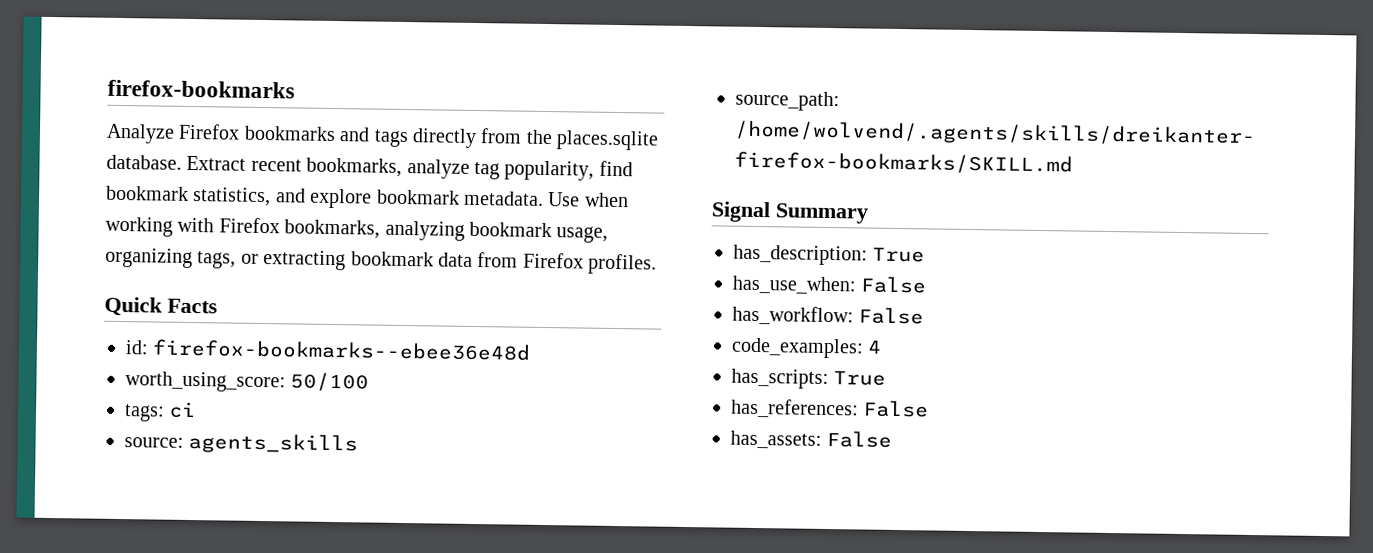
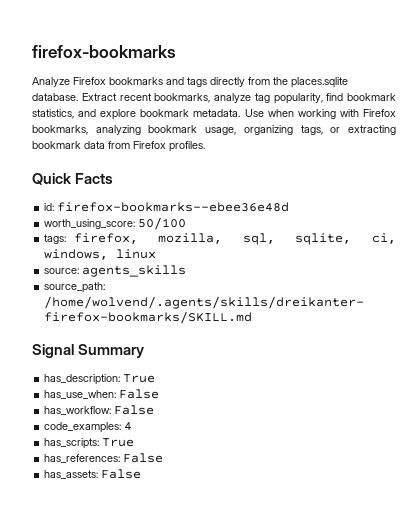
- tags: ci
+ tags: firefox, mozilla, sql, sqlite, ci, windows, linux

